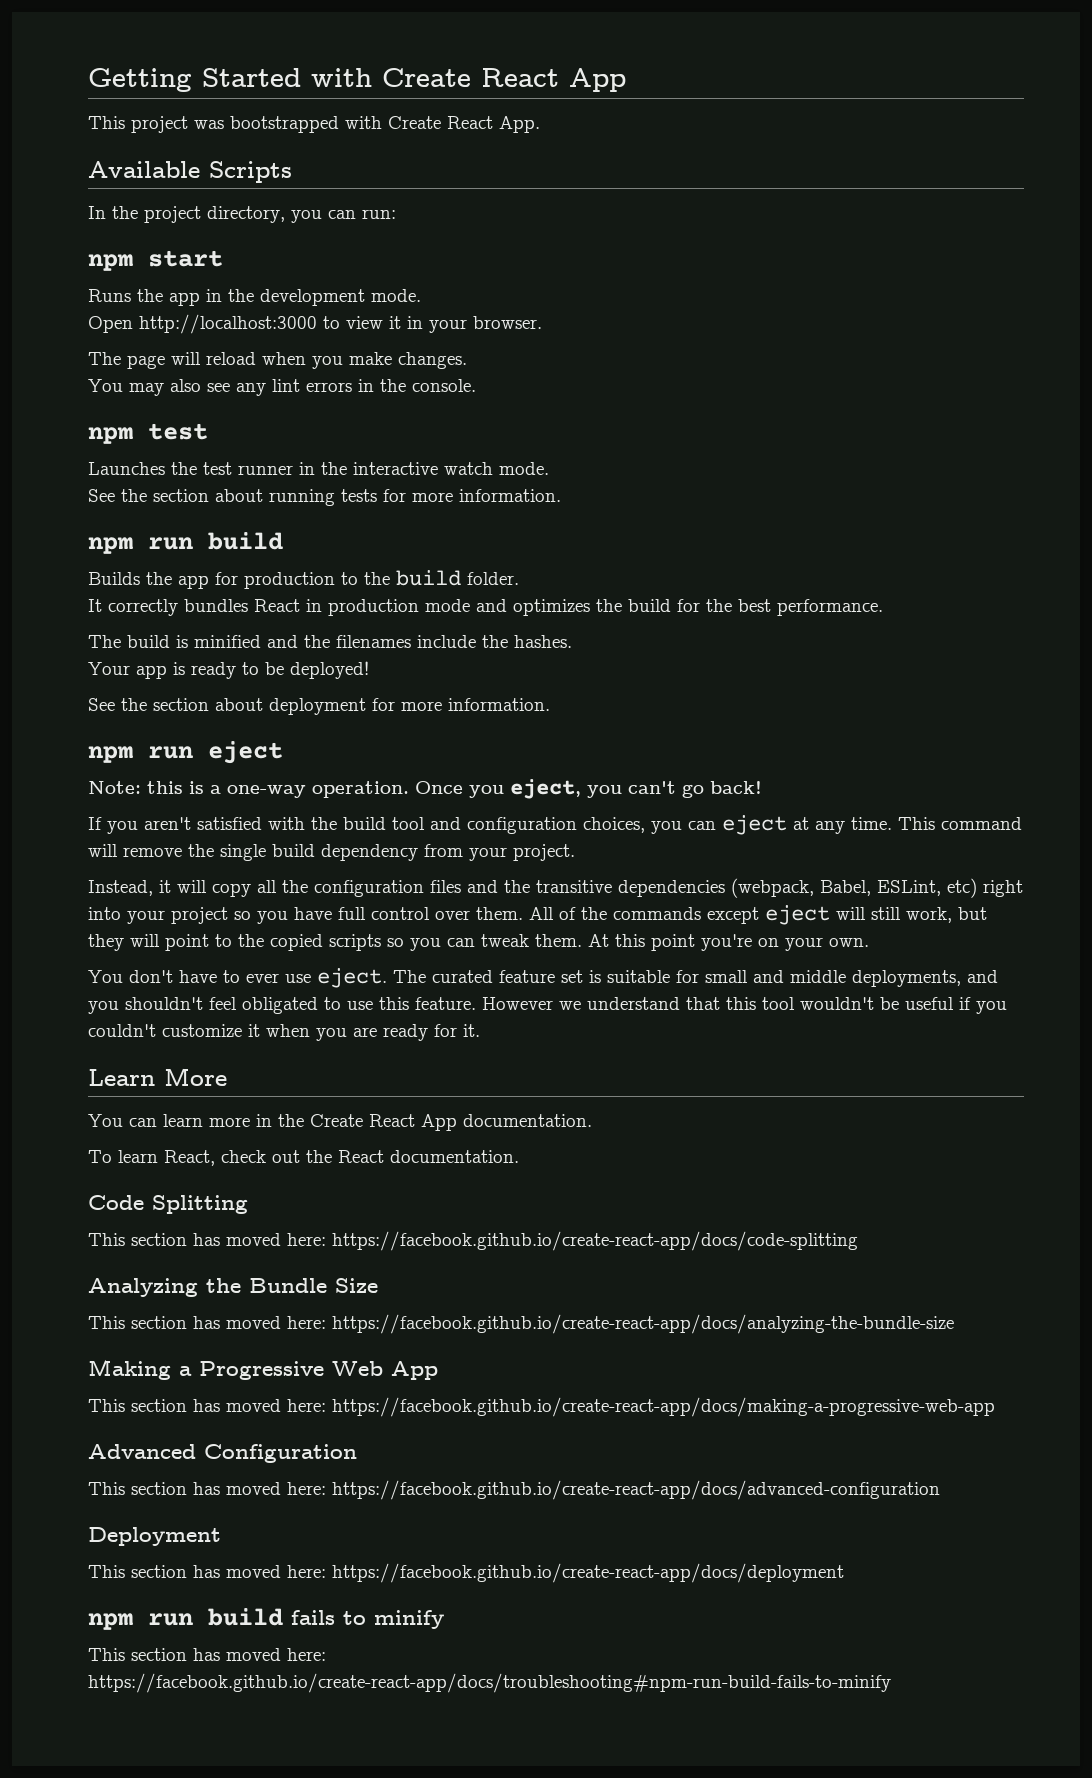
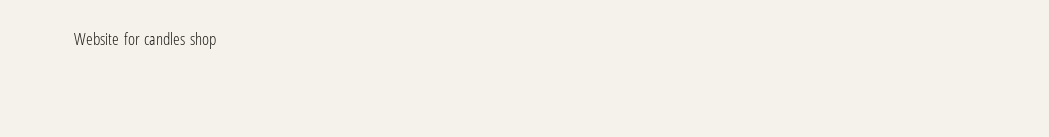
- Getting Started with Create React App
- This project was bootstrapped with Create React App.
- Available Scripts
- In the project directory, you can run:
- npm start
- Runs the app in the development mode.
- Open http://localhost:3000 to view it in your browser.
- The page will reload when you make changes.
- You may also see any lint errors in the console.
- npm test
- Launches the test runner in the interactive watch mode.
- See the section about running tests for more information.
- npm run build
- Builds the app for production to the build folder.
- It correctly bundles React in production mode and optimizes the build for the best performance.
- The build is minified and the filenames include the hashes.
- Your app is ready to be deployed!
- See the section about deployment for more information.
- npm run eject
- Note: this is a one-way operation. Once you eject, you can't go back!
- If you aren't satisfied with the build tool and configuration choices, you can eject at any time. This command will remove the single build dependency from your project.
- Instead, it will copy all the configuration files and the transitive dependencies (webpack, Babel, ESLint, etc) right into your project so you have full control over them. All of the commands except eject will still work, but they will point to the copied scripts so you can tweak them. At this point you're on your own.
- You don't have to ever use eject. The curated feature set is suitable for small and middle deployments, and you shouldn't feel obligated to use this feature. However we understand that this tool wouldn't be useful if you couldn't customize it when you are ready for it.
- Learn More
- You can learn more in the Create React App documentation.
- To learn React, check out the React documentation.
- Code Splitting
- This section has moved here: https://facebook.github.io/create-react-app/docs/code-splitting
- Analyzing the Bundle Size
- This section has moved here: https://facebook.github.io/create-react-app/docs/analyzing-the-bundle-size
- Making a Progressive Web App
- This section has moved here: https://facebook.github.io/create-react-app/docs/making-a-progressive-web-app
- Advanced Configuration
- This section has moved here: https://facebook.github.io/create-react-app/docs/advanced-configuration
- Deployment
- This section has moved here: https://facebook.github.io/create-react-app/docs/deployment
- npm run build fails to minify
- This section has moved here: https://facebook.github.io/create-react-app/docs/troubleshooting#npm-run-build-fails-to-minify
+ Website for candles shop

